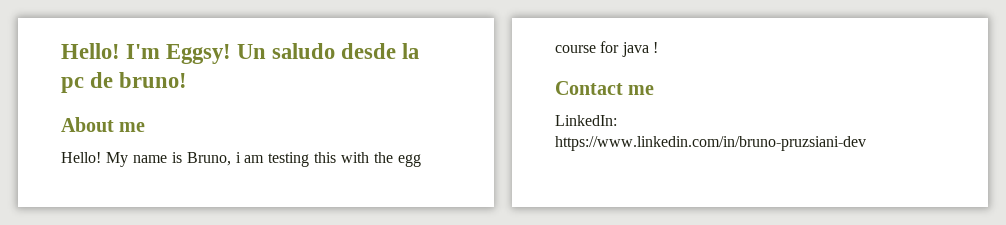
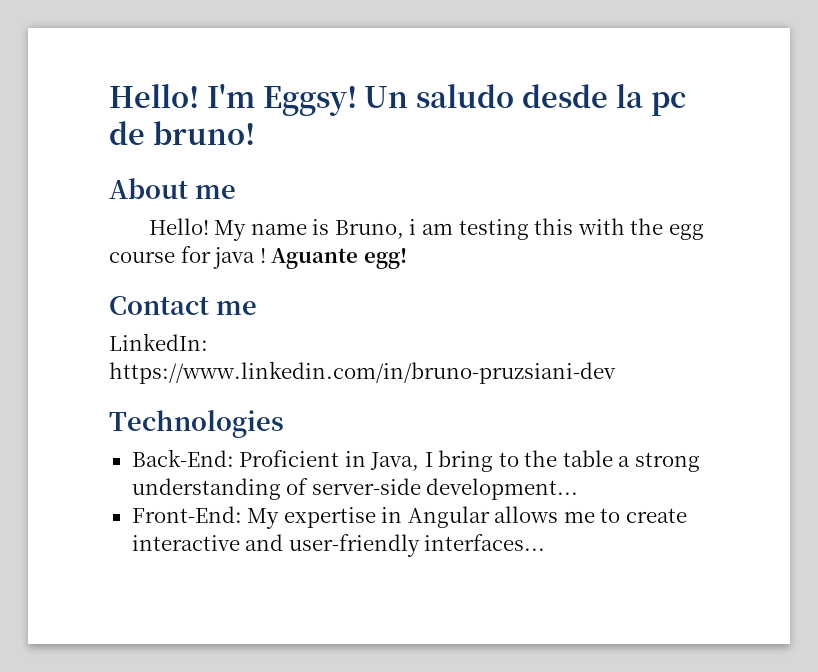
+ Aguante egg!
+ Technologies
+ Back-End: Proficient in Java, I bring to the table a strong understanding of server-side development...
+ Front-End: My expertise in Angular allows me to create interactive and user-friendly interfaces...

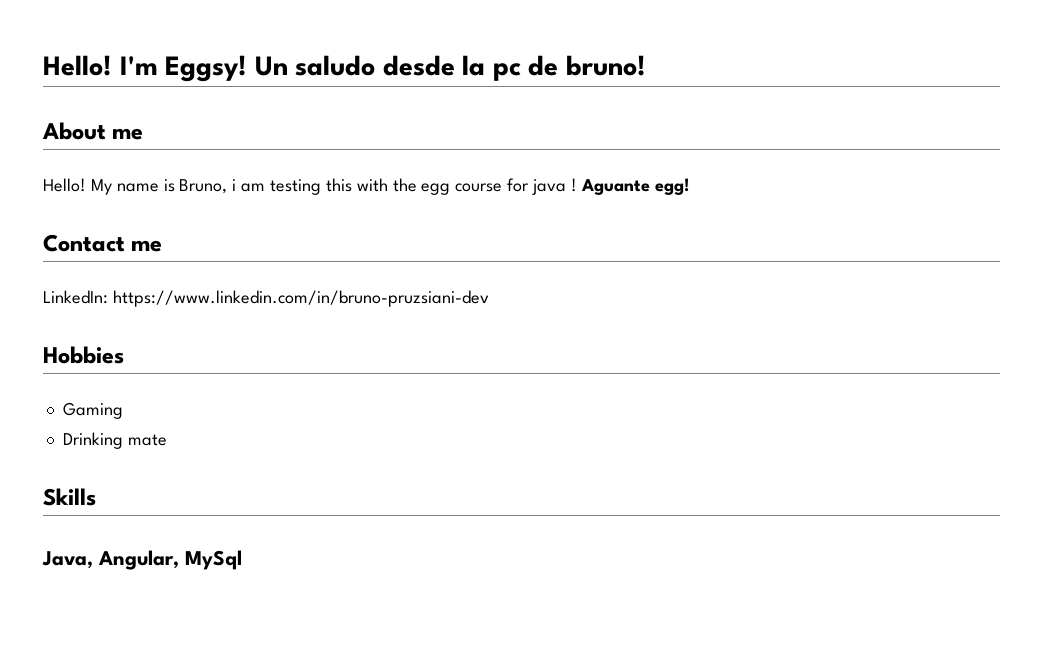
- Technologies
- Back-End: Proficient in Java, I bring to the table a strong understanding of server-side development...
- Front-End: My expertise in Angular allows me to create interactive and user-friendly interfaces...
+ Hobbies
+ Gaming
+ Drinking mate
+ Skills
+ Java, Angular, MySql

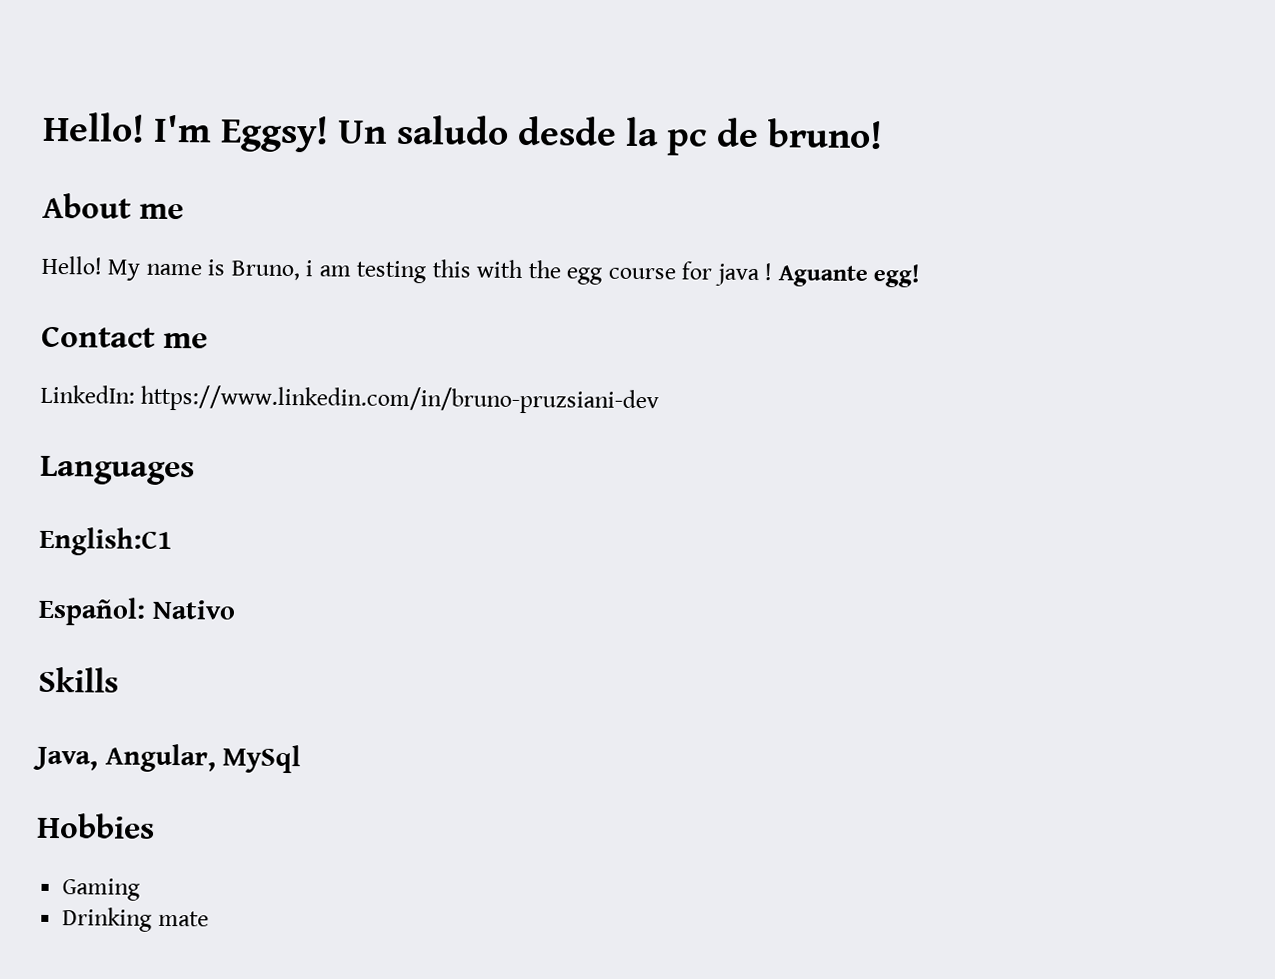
+ Languages
+ English:C1
+ Español: Nativo
+ Skills
+ Java, Angular, MySql
- Skills
- Java, Angular, MySql

